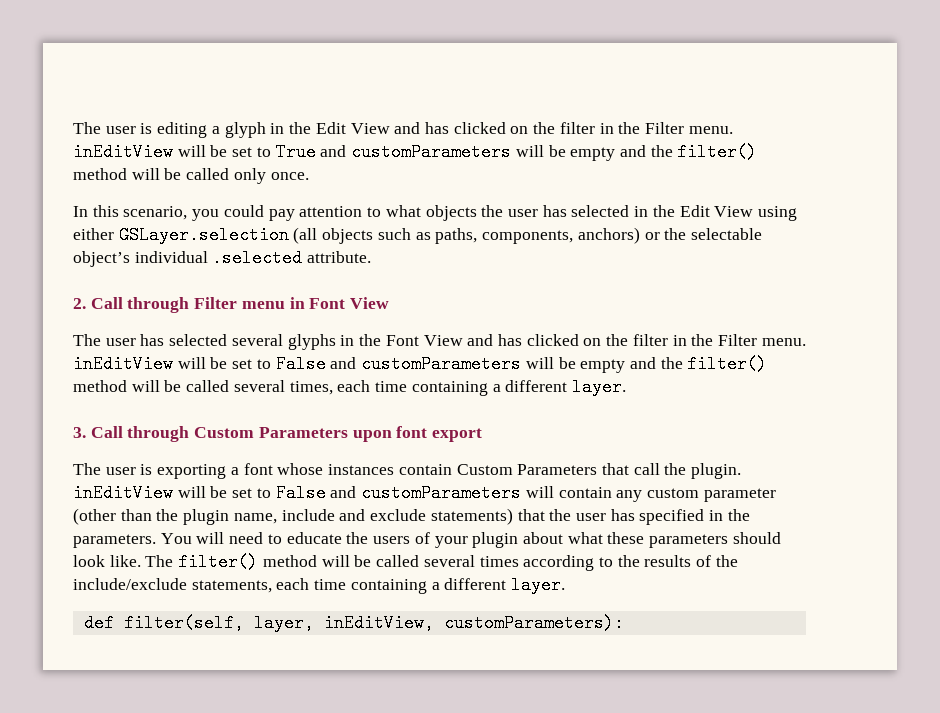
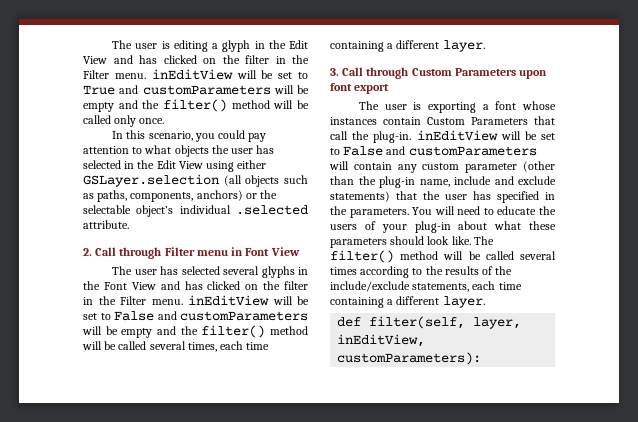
- The user is exporting a font whose instances contain Custom Parameters that call the plugin. inEditView will be set to False and customParameters will contain any custom parameter (other than the plugin name, include and exclude statements) that the user has specified in the parameters.
+ The user is exporting a font whose instances contain Custom Parameters that call the plug-in. inEditView will be set to False and customParameters will contain any custom parameter (other than the plug-in name, include and exclude statements) that the user has specified in the parameters.
- You will need to educate the users of your plugin about what these parameters should look like.
+ You will need to educate the users of your plug-in about what these parameters should look like.

